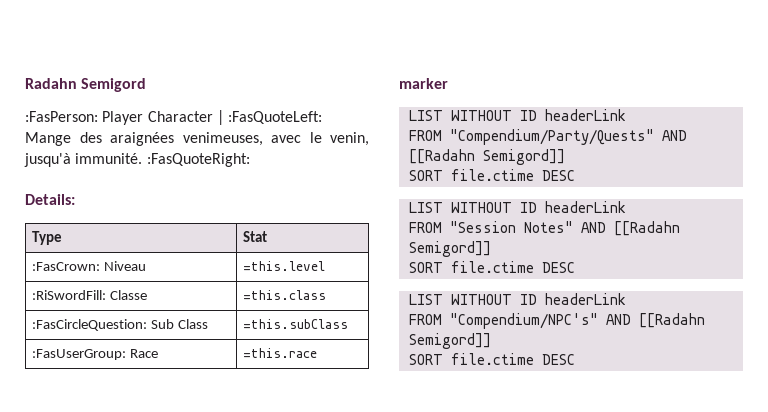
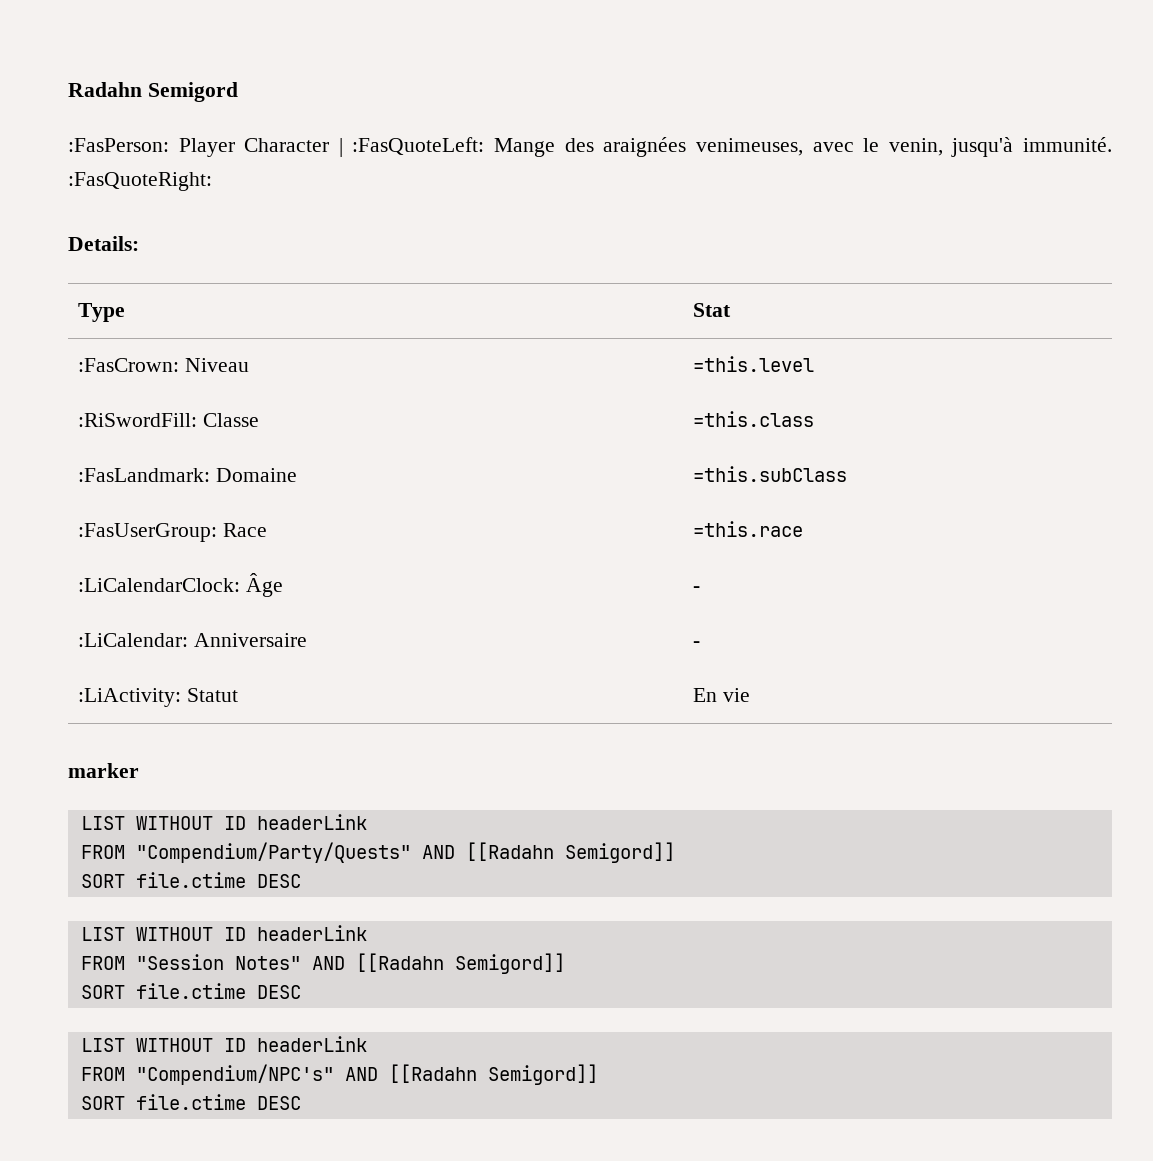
- :FasCircleQuestion: Sub Class | =this.subClass
+ :FasLandmark: Domaine | =this.subClass
+ :LiCalendarClock: Âge | -
+ :LiCalendar: Anniversaire | -
+ :LiActivity: Statut | En vie

